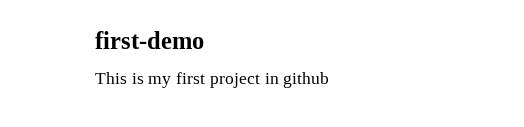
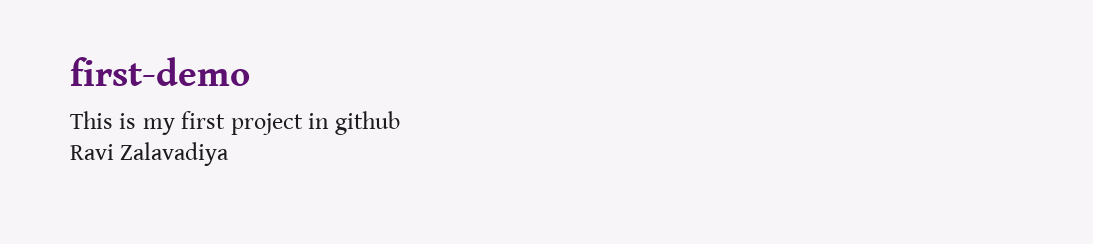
+ Ravi Zalavadiya

